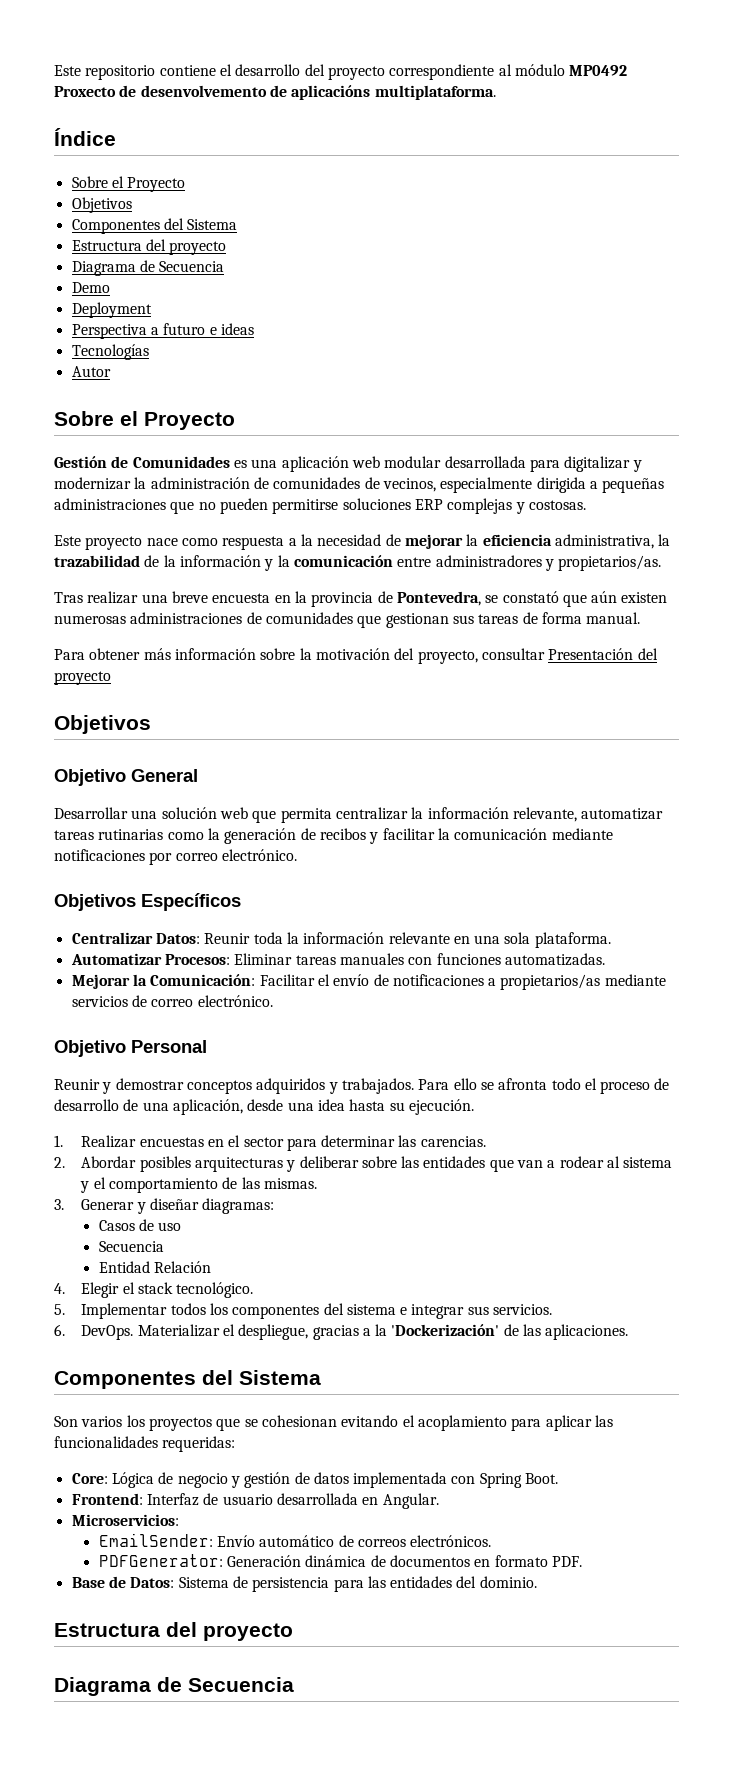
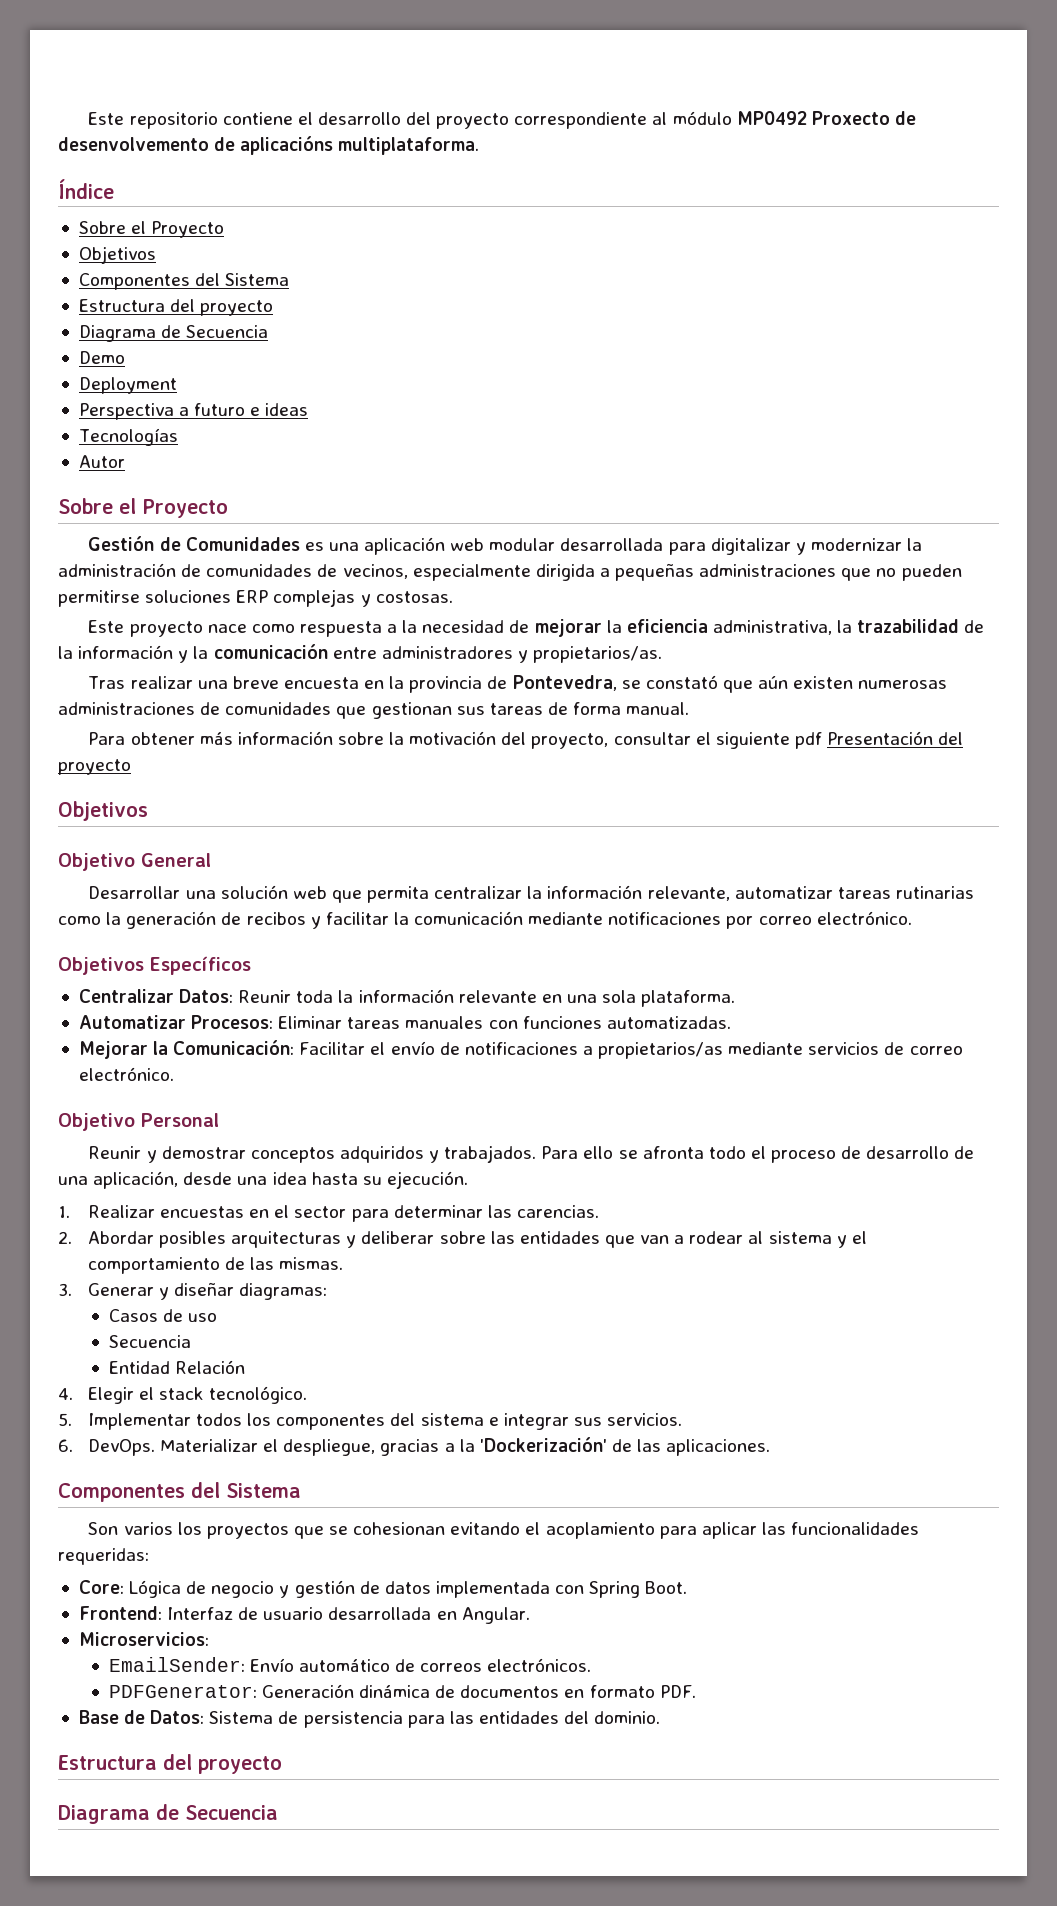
- Para obtener más información sobre la motivación del proyecto, consultar Presentación del proyecto
+ Para obtener más información sobre la motivación del proyecto, consultar el siguiente pdf Presentación del proyecto

